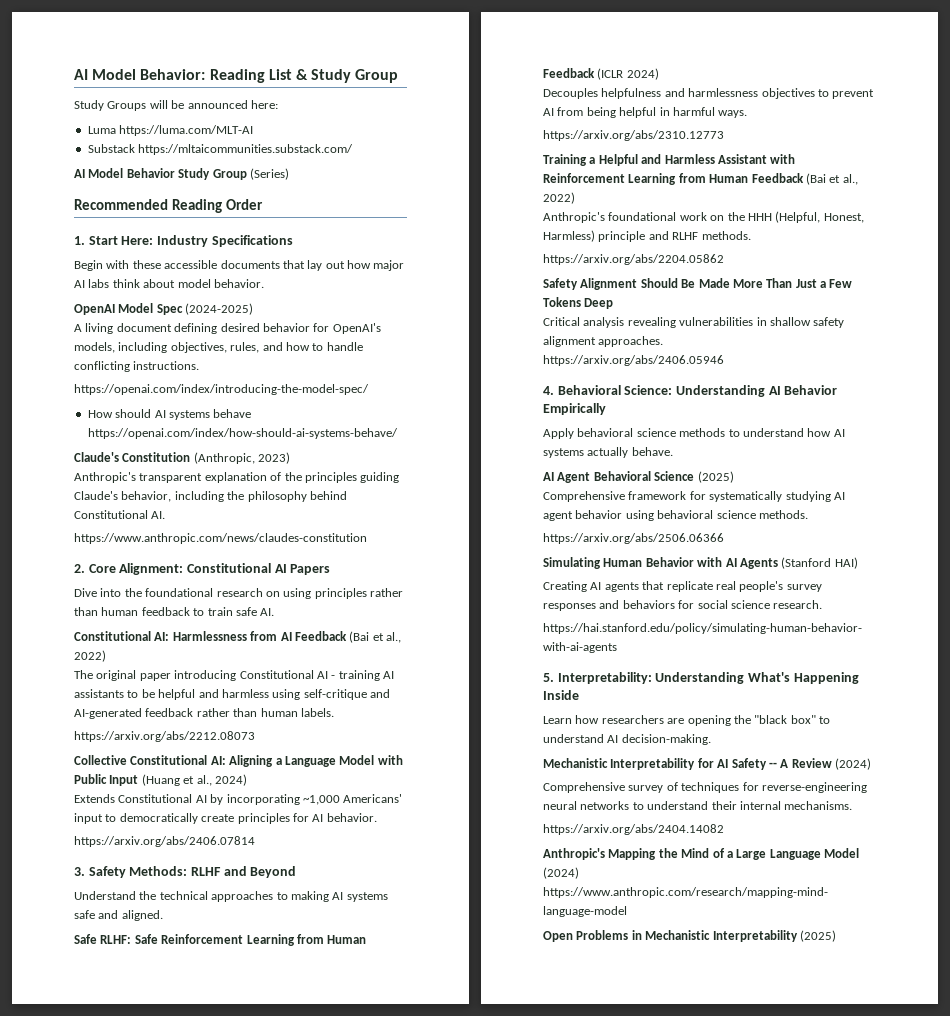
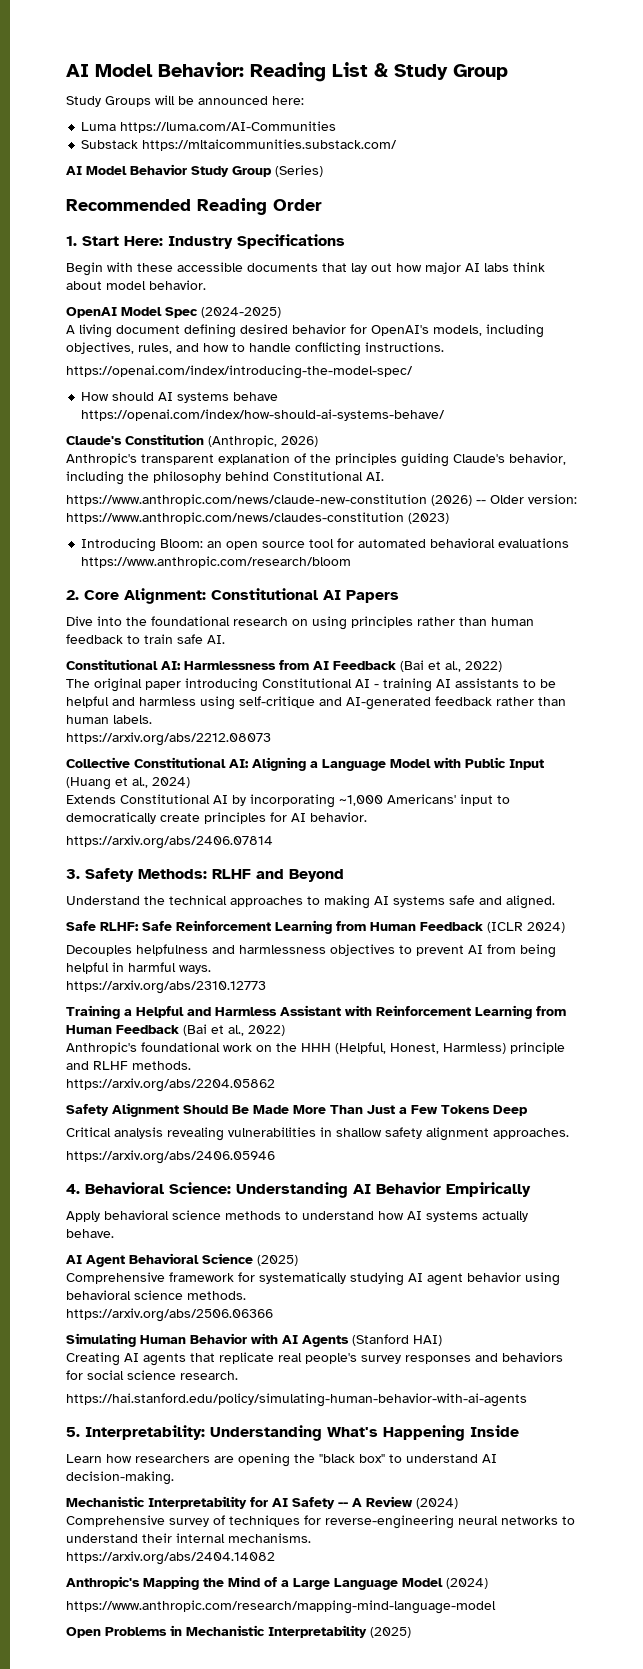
- Luma https://luma.com/MLT-AI
+ Luma https://luma.com/AI-Communities
- Claude's Constitution (Anthropic, 2023)
+ Claude's Constitution (Anthropic, 2026)
- https://www.anthropic.com/news/claudes-constitution
+ https://www.anthropic.com/news/claude-new-constitution (2026) -- Older version: https://www.anthropic.com/news/claudes-constitution (2023)
+ Introducing Bloom: an open source tool for automated behavioral evaluations https://www.anthropic.com/research/bloom

